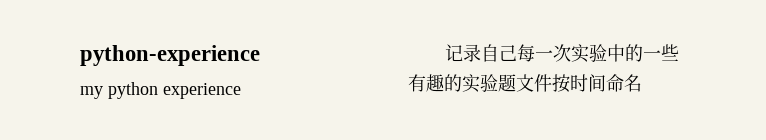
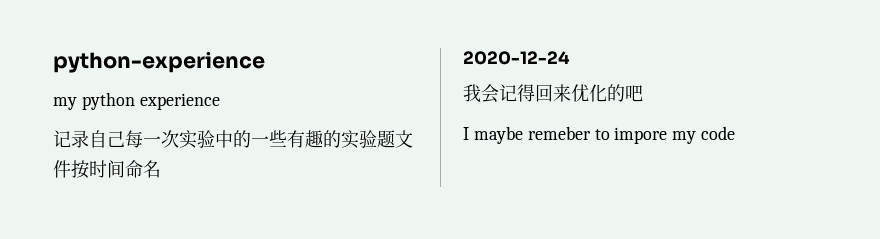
+ 2020-12-24
+ 我会记得回来优化的吧
+ I maybe remeber to impore my code

